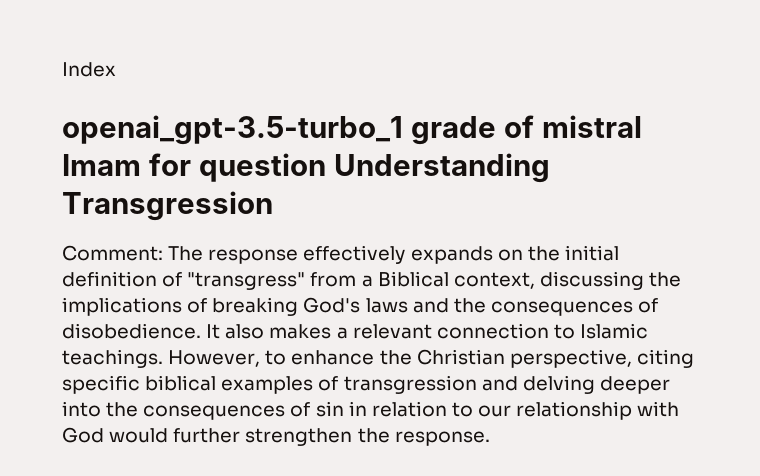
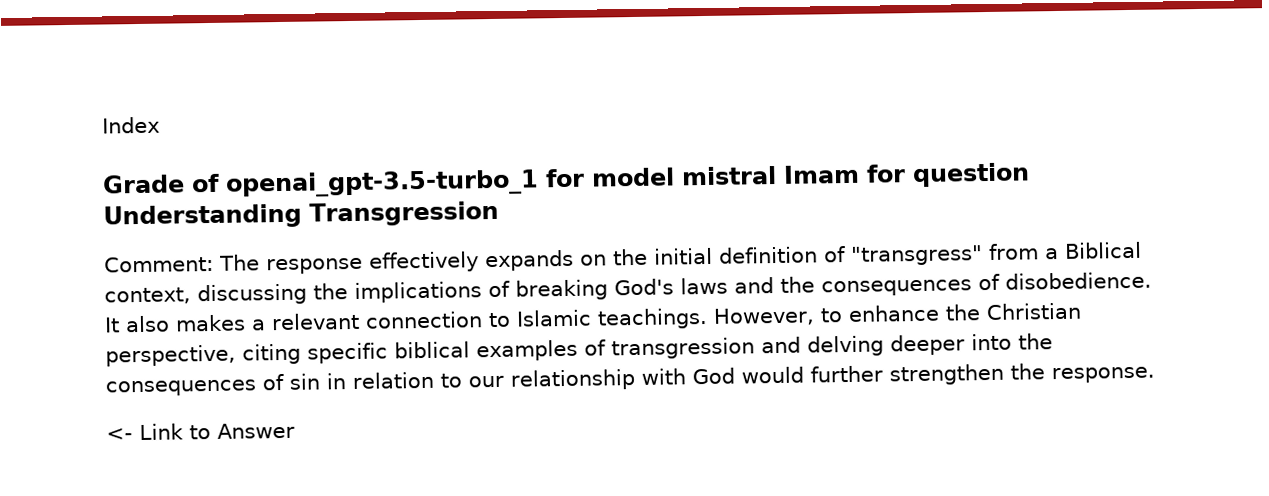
- openai_gpt-3.5-turbo_1 grade of mistral Imam for question Understanding Transgression
+ Grade of openai_gpt-3.5-turbo_1 for model mistral Imam for question Understanding Transgression
+ <- Link to Answer

